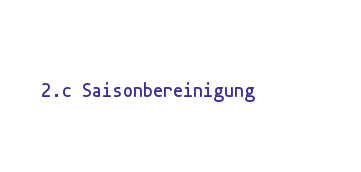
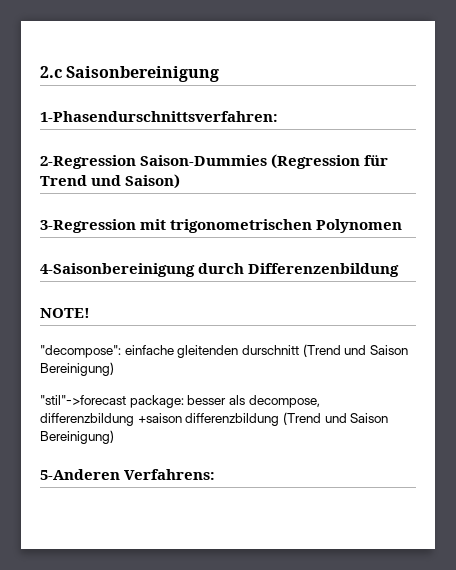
+ 1-Phasendurschnittsverfahren:
+ 2-Regression Saison-Dummies (Regression für Trend und Saison)
+ 3-Regression mit trigonometrischen Polynomen
+ 4-Saisonbereinigung durch Differenzenbildung
+ NOTE!
+ "decompose": einfache gleitenden durschnitt (Trend und Saison Bereinigung)
+ "stil"->forecast package: besser als decompose, differenzbildung +saison differenzbildung (Trend und Saison Bereinigung)
+ 5-Anderen Verfahrens:

